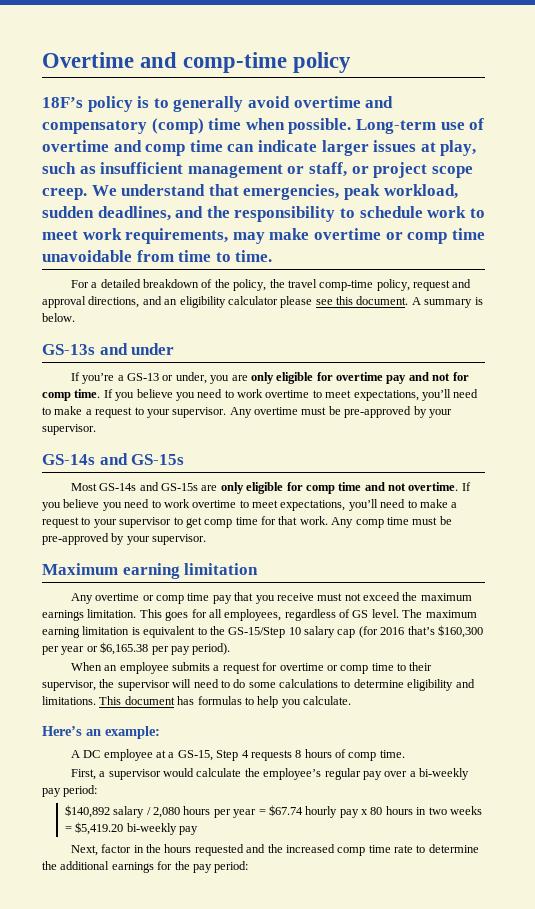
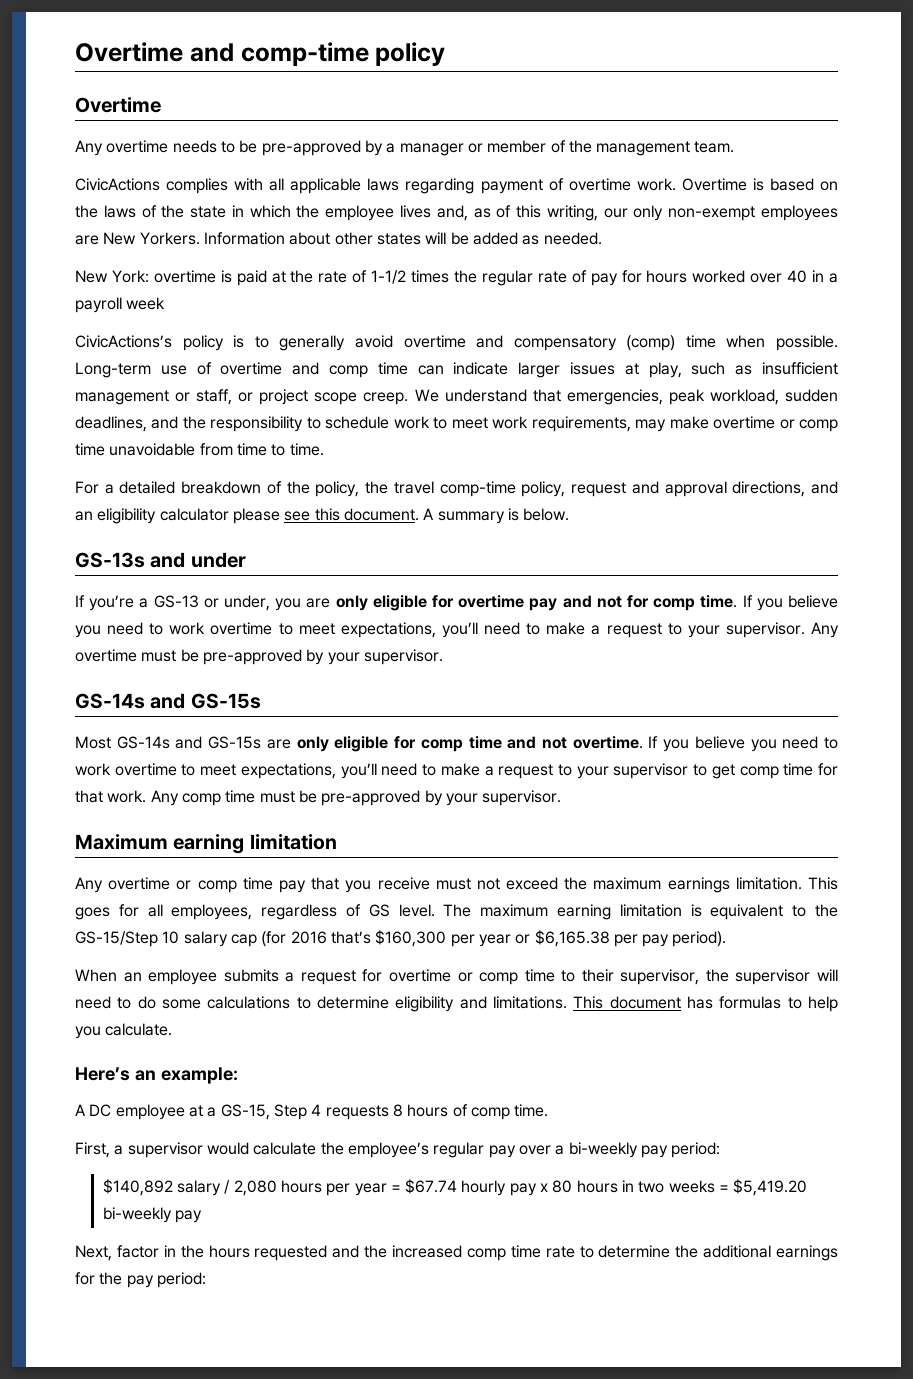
  Overtime and comp-time policy
- 18F’s policy is to generally avoid overtime and compensatory (comp) time when possible.
+ Overtime
+ Any overtime needs to be pre-approved by a manager or member of the management team.
+ CivicActions complies with all applicable laws regarding payment of overtime work. Overtime is based on the laws of the state in which the employee lives and, as of this writing, our only non-exempt employees are New Yorkers. Information about other states will be added as needed.
+ New York: overtime is paid at the rate of 1-1/2 times the regular rate of pay for hours worked over 40 in a payroll week
+ CivicActions’s policy is to generally avoid overtime and compensatory (comp) time when possible.

